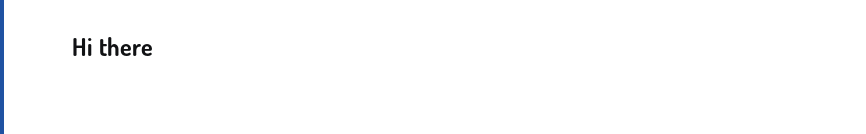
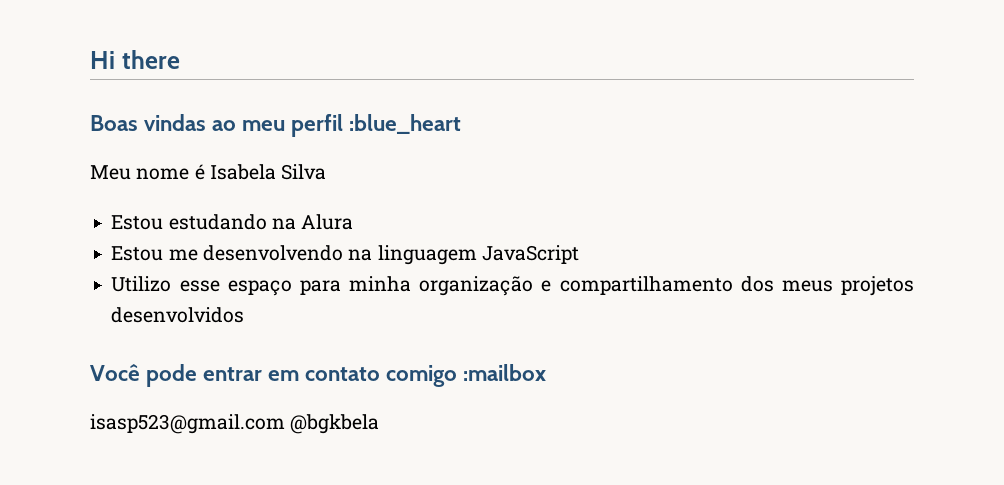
+ Boas vindas ao meu perfil :blue_heart
+ Meu nome é Isabela Silva
+ Estou estudando na Alura
+ Estou me desenvolvendo na linguagem JavaScript
+ Utilizo esse espaço para minha organização e compartilhamento dos meus projetos desenvolvidos
+ Você pode entrar em contato comigo :mailbox
+ isasp523@gmail.com @bgkbela

